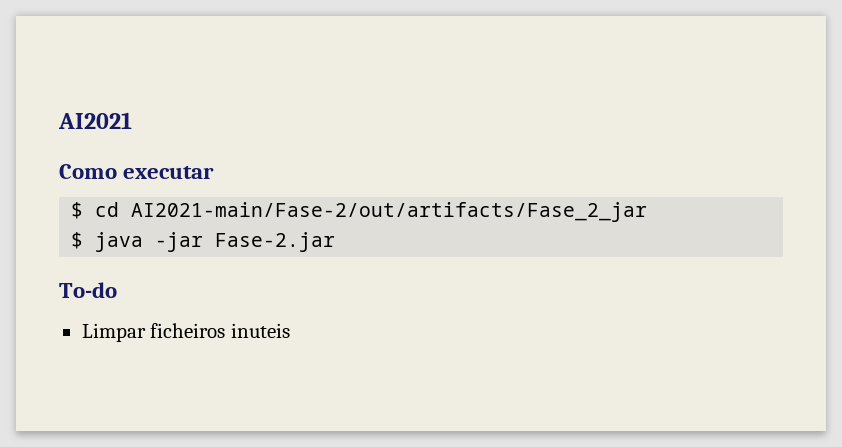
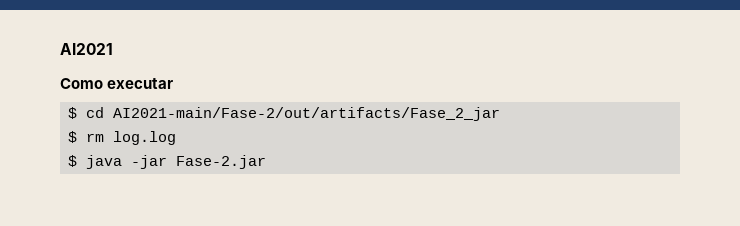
+ $ rm log.log
- To-do
- Limpar ficheiros inuteis

